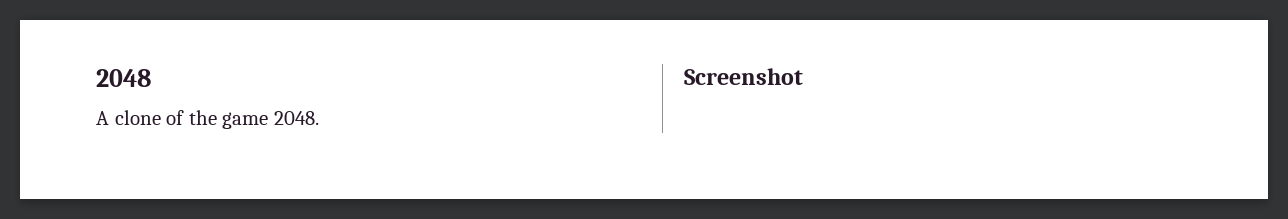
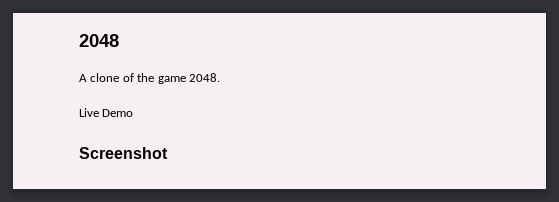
+ Live Demo

